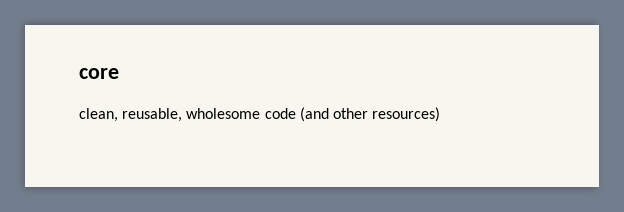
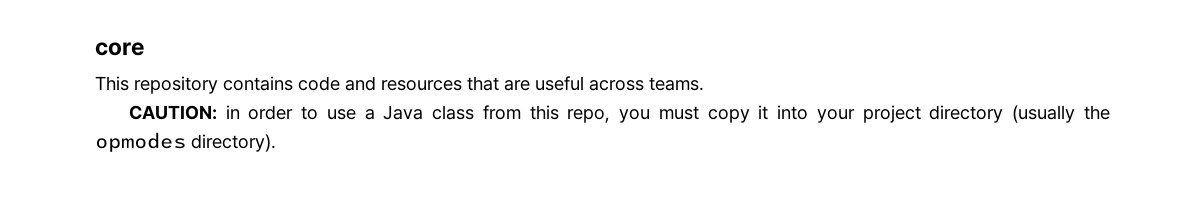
- clean, reusable, wholesome code (and other resources)
+ This repository contains code and resources that are useful across teams.
+ CAUTION: in order to use a Java class from this repo, you must copy it into your project directory (usually the opmodes directory).

